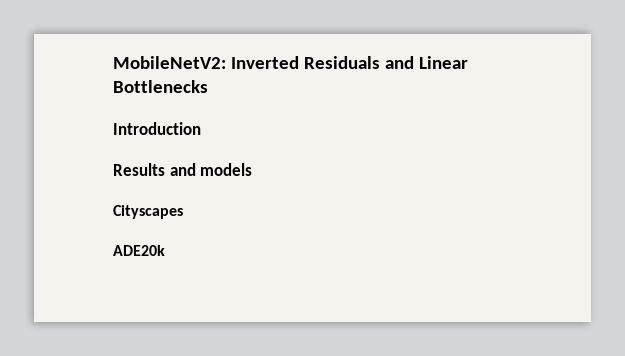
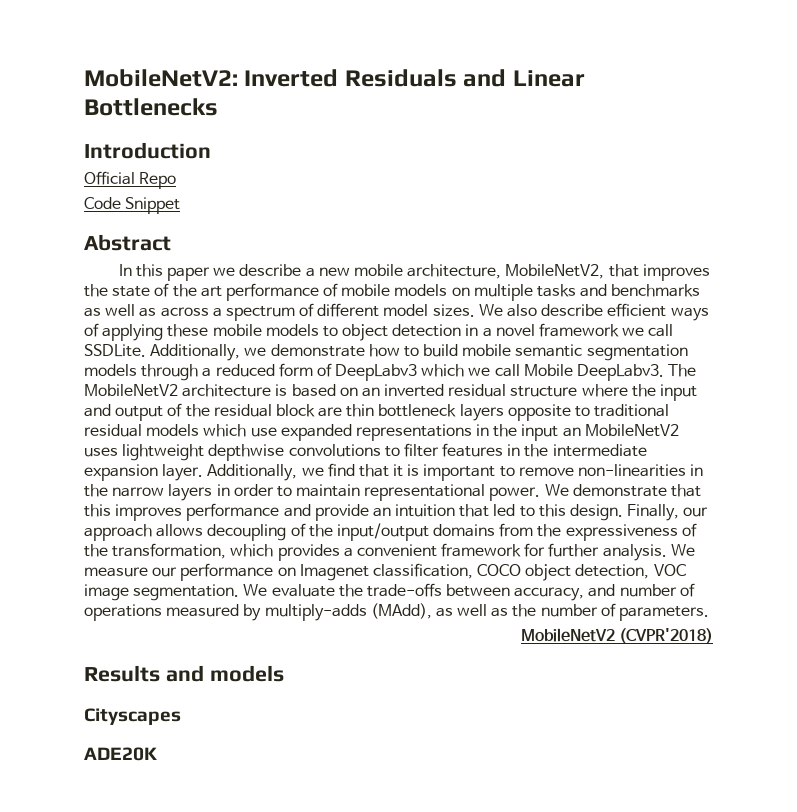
+ Official Repo
+ Code Snippet
+ Abstract
+ In this paper we describe a new mobile architecture, MobileNetV2, that improves the state of the art performance of mobile models on multiple tasks and benchmarks as well as across a spectrum of different model sizes. We also describe efficient ways of applying these mobile models to object detection in a novel framework we call SSDLite. Additionally, we demonstrate how to build mobile semantic segmentation models through a reduced form of DeepLabv3 which we call Mobile DeepLabv3. The MobileNetV2 architecture is based on an inverted residual structure where the input and output of the residual block are thin bottleneck layers opposite to traditional residual models which use expanded representations in the input an MobileNetV2 uses lightweight depthwise convolutions to filter features in the intermediate expansion layer. Additionally, we find that it is important to remove non-linearities in the narrow layers in order to maintain representational power. We demonstrate that this improves performance and provide an intuition that led to this design. Finally, our approach allows decoupling of the input/output domains from the expressiveness of the transformation, which provides a convenient framework for further analysis. We measure our performance on Imagenet classification, COCO object detection, VOC image segmentation. We evaluate the trade-offs between accuracy, and number of operations measured by multiply-adds (MAdd), as well as the number of parameters.
+ MobileNetV2 (CVPR'2018)
- ADE20k
+ ADE20K

